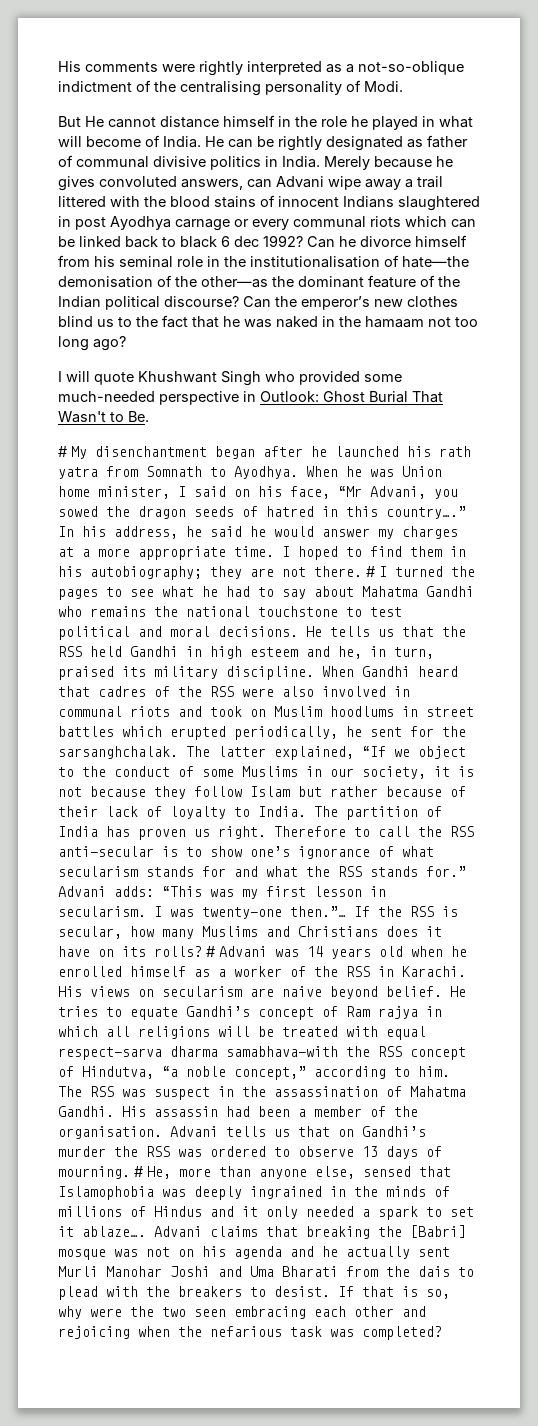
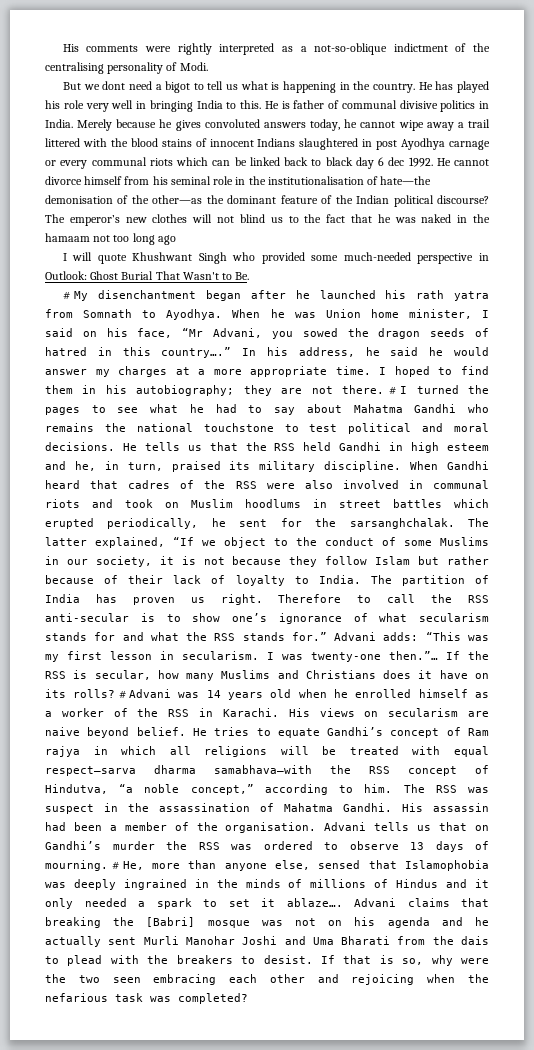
- But He cannot distance himself in the role he played in what will become of India. He can be rightly designated as father of communal divisive politics in India.
+ But we dont need a bigot to tell us what is happening in the country. He has played his role very well in bringing India to this. He is father of communal divisive politics in India.
- Merely because he gives convoluted answers, can Advani wipe away a trail littered with the blood stains of innocent Indians slaughtered in post Ayodhya carnage or every communal riots which can be linked back to black 6 dec 1992? Can he divorce himself from his seminal role in the institutionalisation of hate—the demonisation of the other—as the dominant feature of the Indian political discourse?
+ Merely because he gives convoluted answers today, he cannot wipe away a trail littered with the blood stains of innocent Indians slaughtered in post Ayodhya carnage or every communal riots which can be linked back to black day 6 dec 1992. He cannot divorce himself from his seminal role in the institutionalisation of hate—the demonisation of the other—as the dominant feature of the Indian political discourse?
- Can the emperor’s new clothes blind us to the fact that he was naked in the hamaam not too long ago?
+ The emperor’s new clothes will not blind us to the fact that he was naked in the hamaam not too long ago

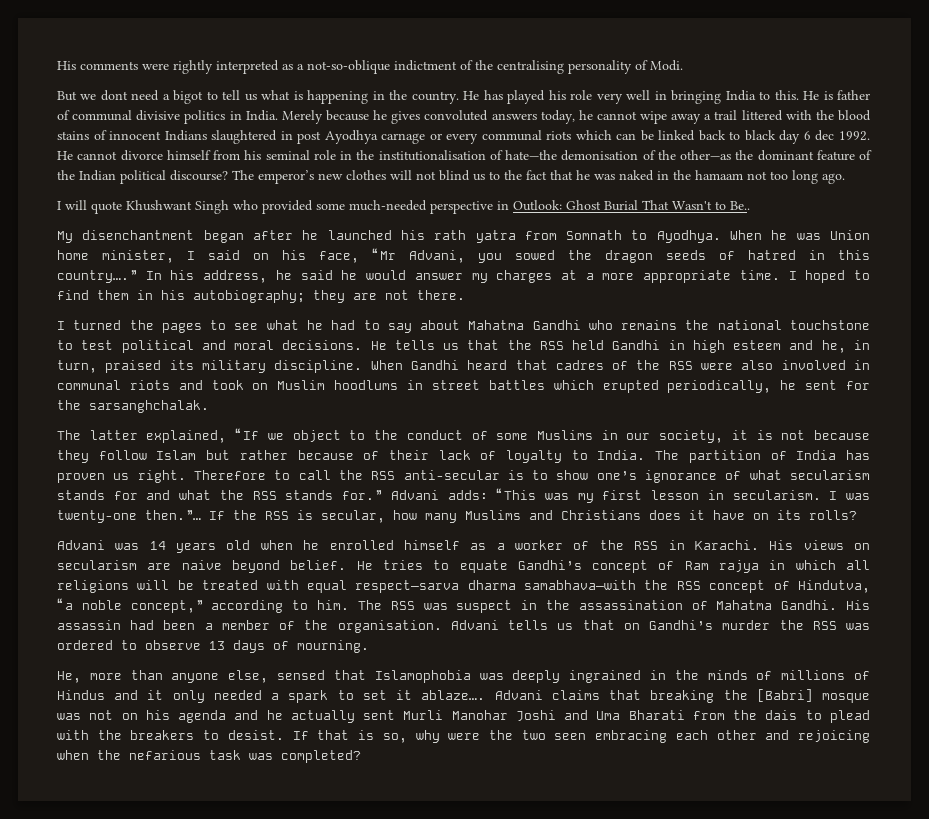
- The emperor’s new clothes will not blind us to the fact that he was naked in the hamaam not too long ago
+ The emperor’s new clothes will not blind us to the fact that he was naked in the hamaam not too long ago.
- I will quote Khushwant Singh who provided some much-needed perspective in Outlook: Ghost Burial That Wasn't to Be.
- # My disenchantment began after he launched his rath yatra from Somnath to Ayodhya.
+ I will quote Khushwant Singh who provided some much-needed perspective in Outlook: Ghost Burial That Wasn't to Be..
+ My disenchantment began after he launched his rath yatra from Somnath to Ayodhya.
- I hoped to find them in his autobiography; they are not there. # I turned the pages to see what he had to say about Mahatma Gandhi who remains the national touchstone to test political and moral decisions.
+ I hoped to find them in his autobiography; they are not there.
+ I turned the pages to see what he had to say about Mahatma Gandhi who remains the national touchstone to test political and moral decisions.
- When Gandhi heard that cadres of the RSS were also involved in communal riots and took on Muslim hoodlums in street battles which erupted periodically, he sent for the sarsanghchalak. The latter explained, “If we object to the conduct of some Muslims in our society, it is not because they follow Islam but rather because of their lack of loyalty to India.
+ When Gandhi heard that cadres of the RSS were also involved in communal riots and took on Muslim hoodlums in street battles which erupted periodically, he sent for the sarsanghchalak.
+ The latter explained, “If we object to the conduct of some Muslims in our society, it is not because they follow Islam but rather because of their lack of loyalty to India.
- If the RSS is secular, how many Muslims and Christians does it have on its rolls? # Advani was 14 years old when he enrolled himself as a worker of the RSS in Karachi.
+ If the RSS is secular, how many Muslims and Christians does it have on its rolls?
+ Advani was 14 years old when he enrolled himself as a worker of the RSS in Karachi.
- Advani tells us that on Gandhi’s murder the RSS was ordered to observe 13 days of mourning. # He, more than anyone else, sensed that Islamophobia was deeply ingrained in the minds of millions of Hindus and it only needed a spark to set it ablaze….
+ Advani tells us that on Gandhi’s murder the RSS was ordered to observe 13 days of mourning.
+ He, more than anyone else, sensed that Islamophobia was deeply ingrained in the minds of millions of Hindus and it only needed a spark to set it ablaze….

